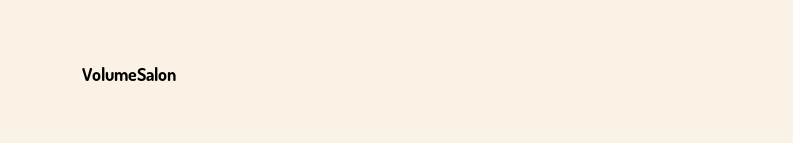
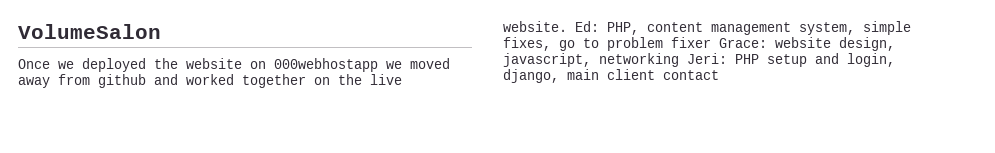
+ Once we deployed the website on 000webhostapp we moved away from github and worked together on the live website. Ed: PHP, content management system, simple fixes, go to problem fixer Grace: website design, javascript, networking Jeri: PHP setup and login, django, main client contact

